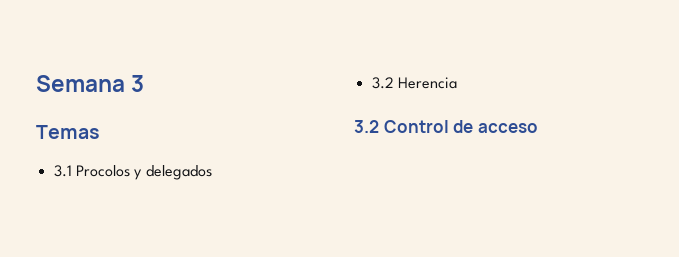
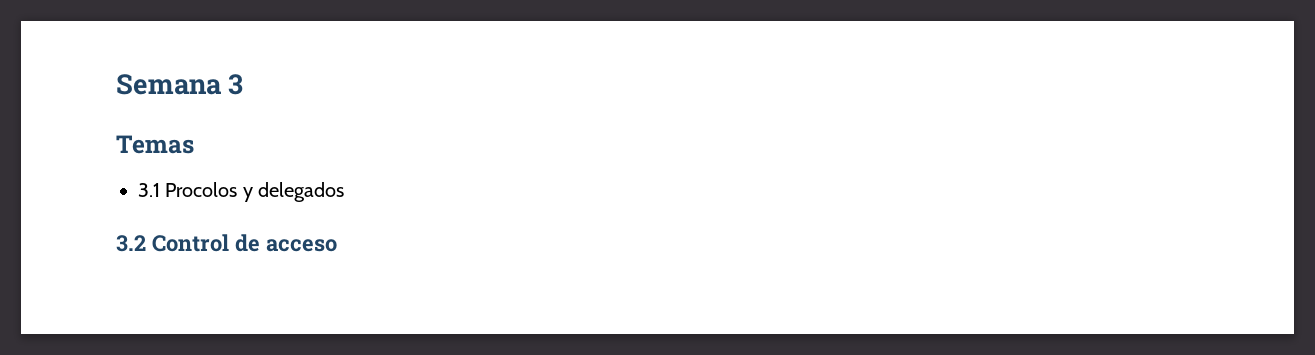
- 3.2 Herencia

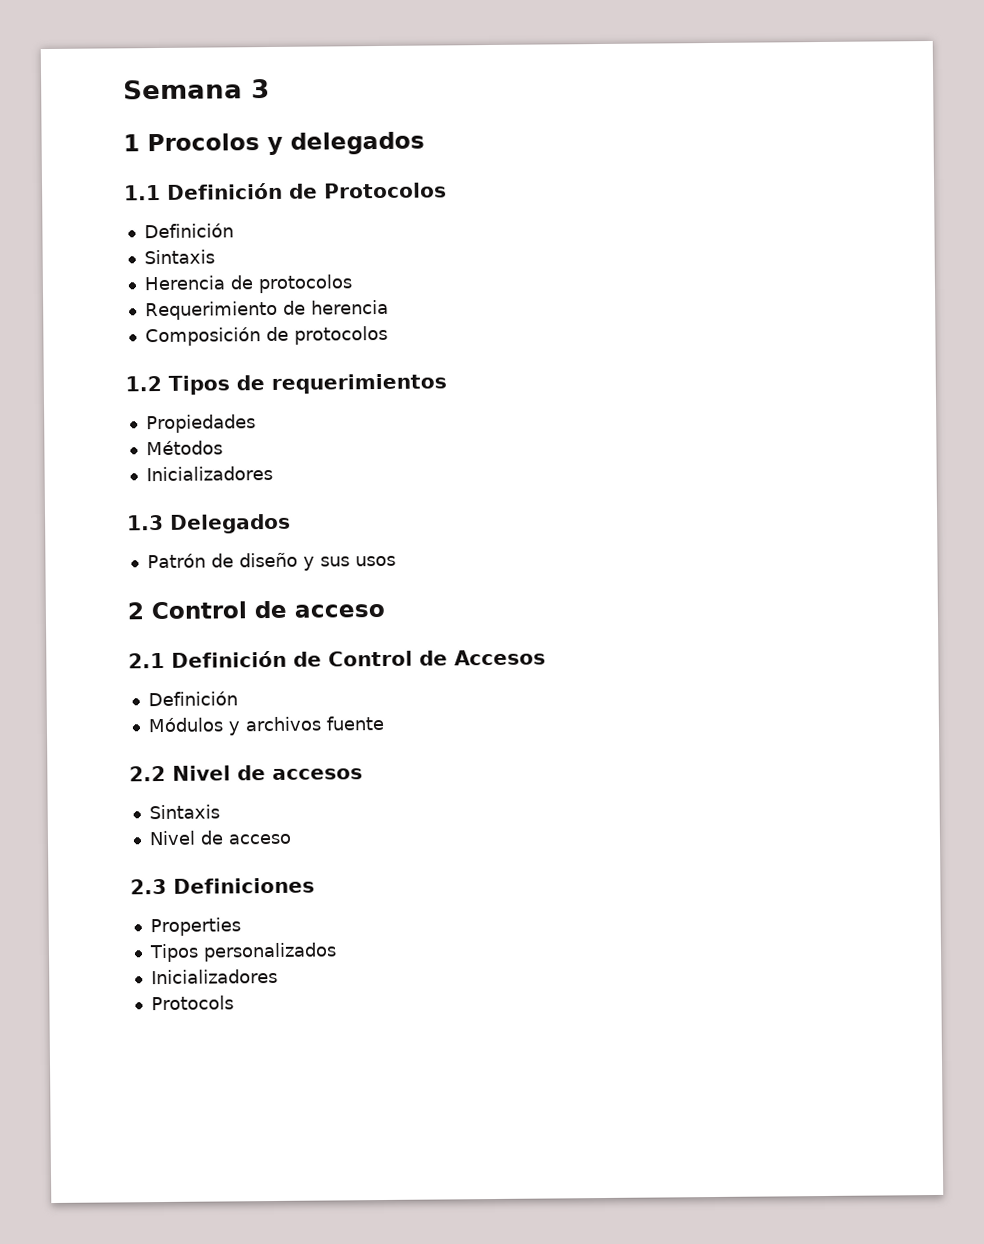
- Temas
- 3.1 Procolos y delegados
+ 1 Procolos y delegados
- 3.2 Control de acceso
+ 1.1 Definición de Protocolos
+ Definición
+ Sintaxis
+ Herencia de protocolos
+ Requerimiento de herencia
+ Composición de protocolos
+ 1.2 Tipos de requerimientos
+ Propiedades
+ Métodos
+ Inicializadores
+ 1.3 Delegados
+ Patrón de diseño y sus usos
+ 2 Control de acceso
+ 2.1 Definición de Control de Accesos
+ Definición
+ Módulos y archivos fuente
+ 2.2 Nivel de accesos
+ Sintaxis
+ Nivel de acceso
+ 2.3 Definiciones
+ Properties
+ Tipos personalizados
+ Inicializadores
+ Protocols

